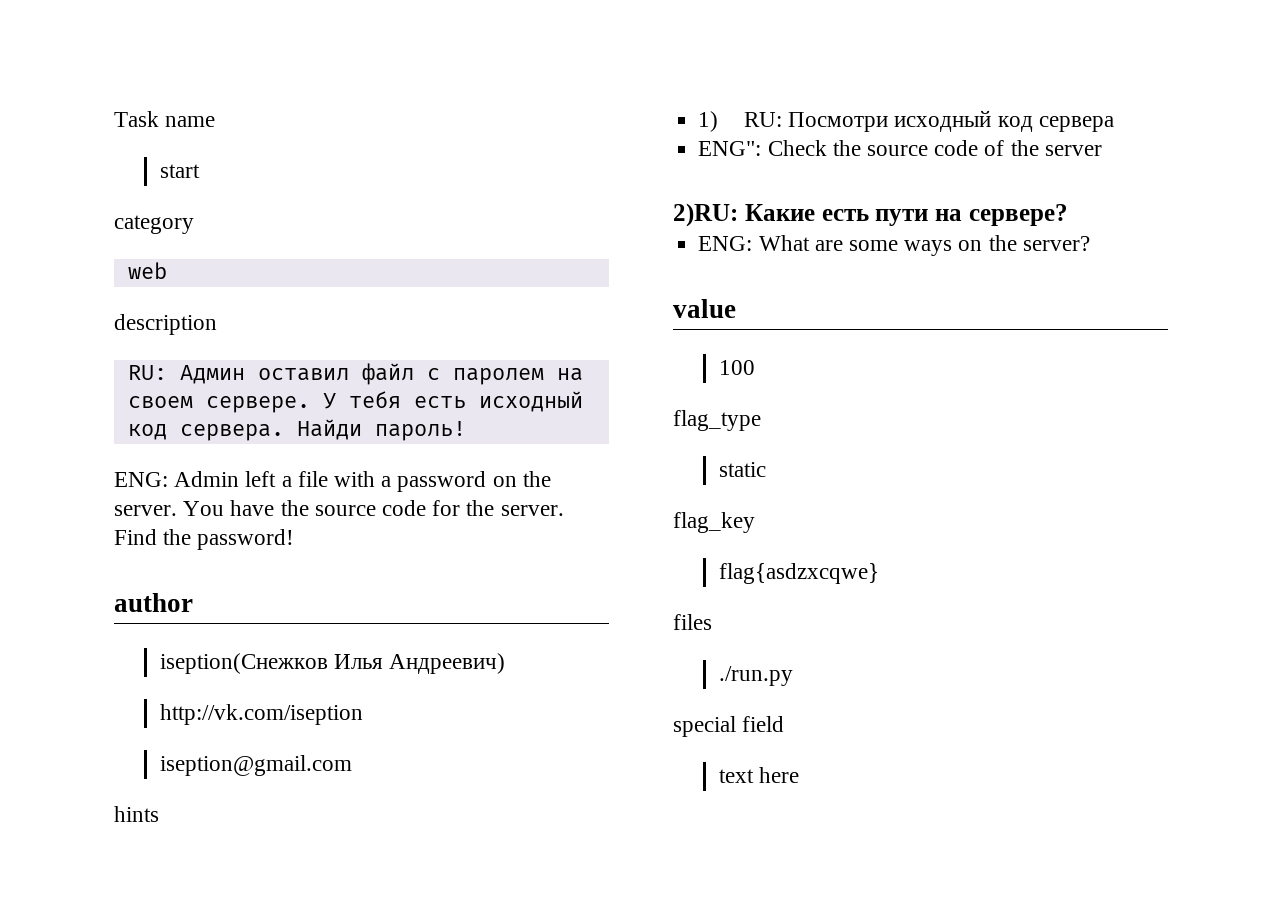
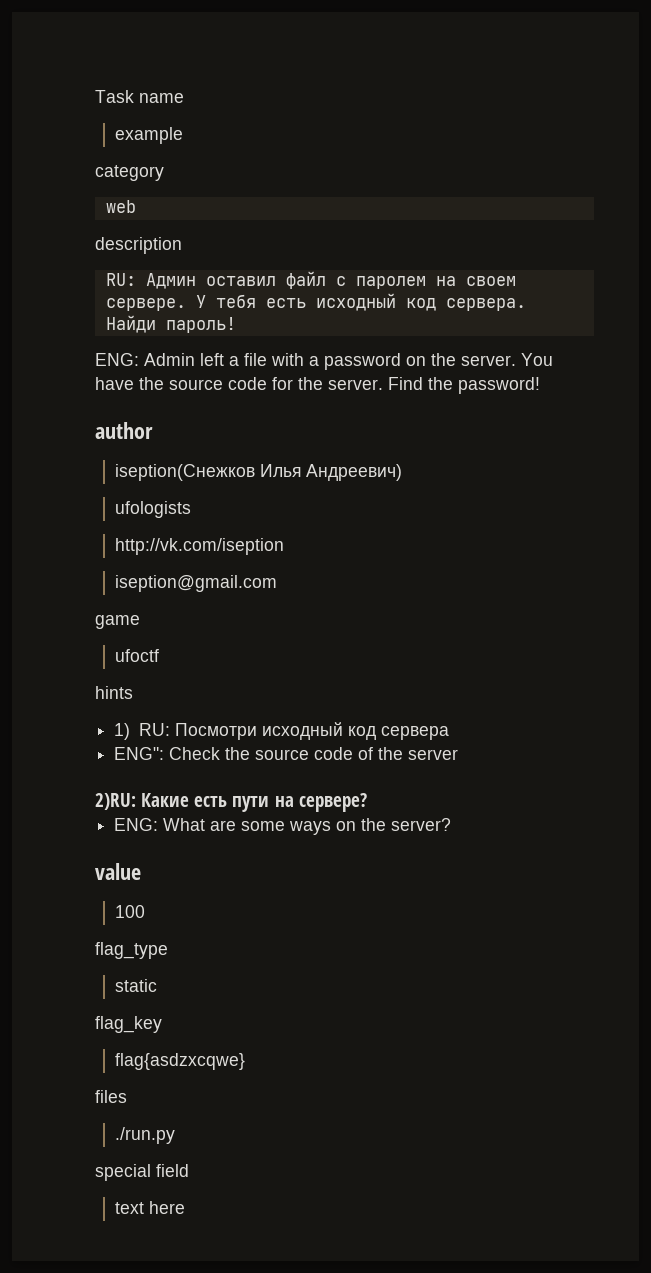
- start
+ example
+ ufologists
+ game
+ ufoctf

